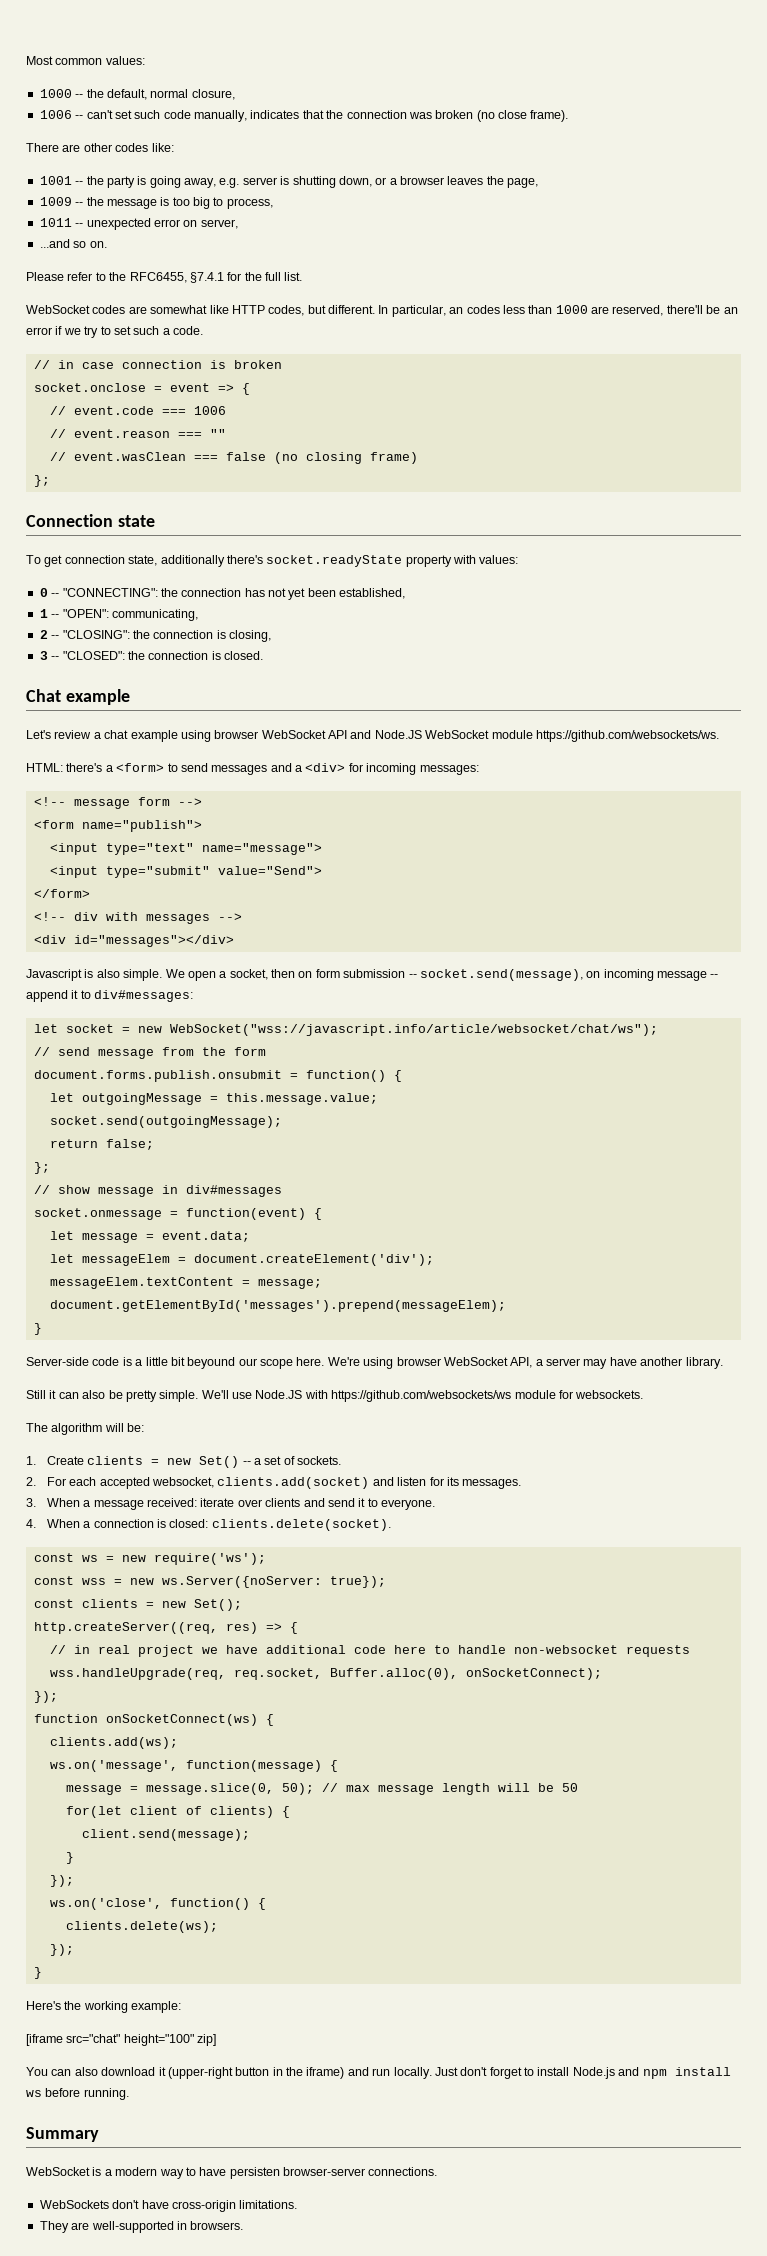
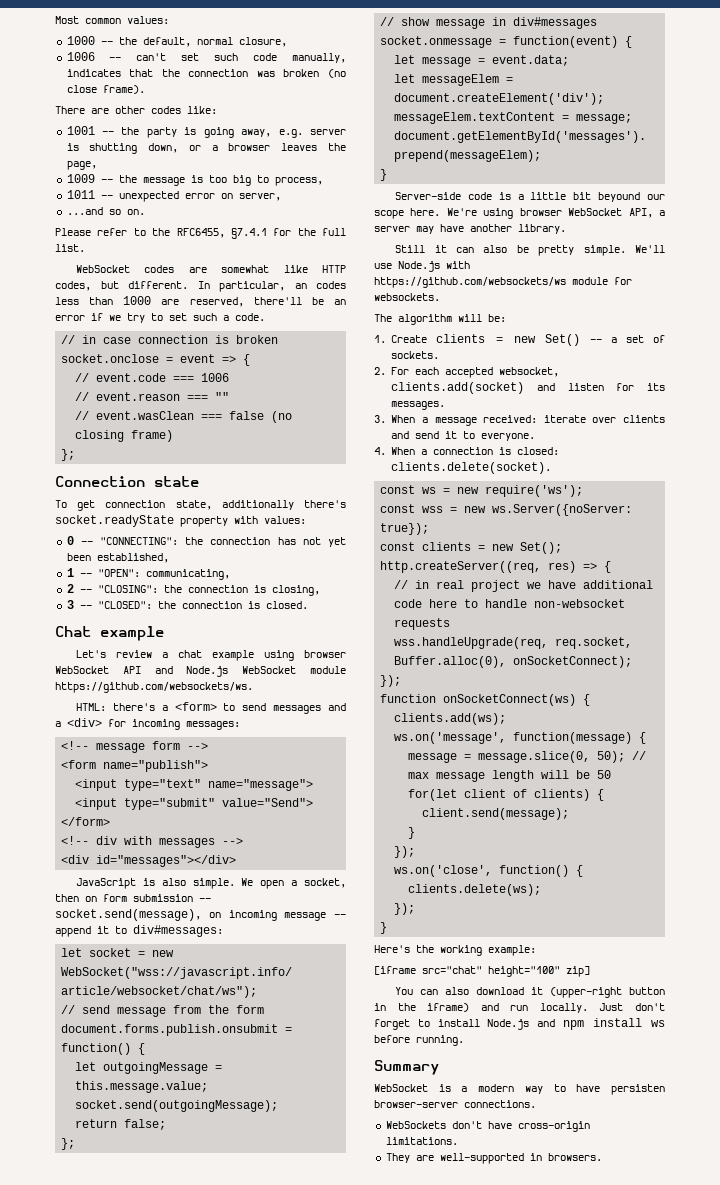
- Let's review a chat example using browser WebSocket API and Node.JS WebSocket module https://github.com/websockets/ws.
+ Let's review a chat example using browser WebSocket API and Node.js WebSocket module https://github.com/websockets/ws.
- Javascript is also simple.
+ JavaScript is also simple.
- We'll use Node.JS with https://github.com/websockets/ws module for websockets.
+ We'll use Node.js with https://github.com/websockets/ws module for websockets.

